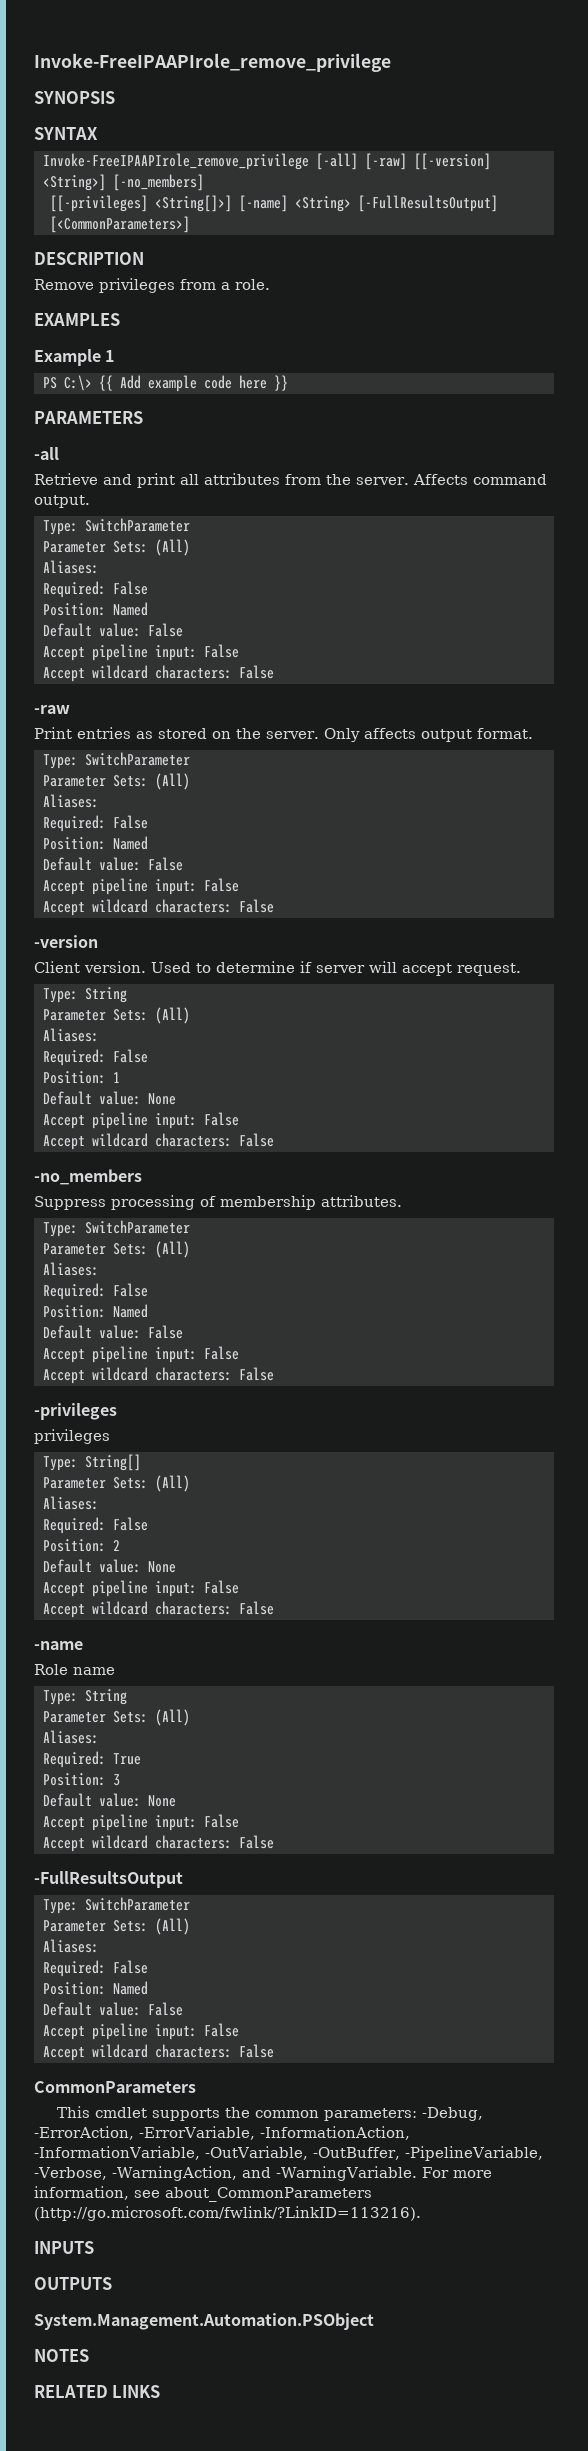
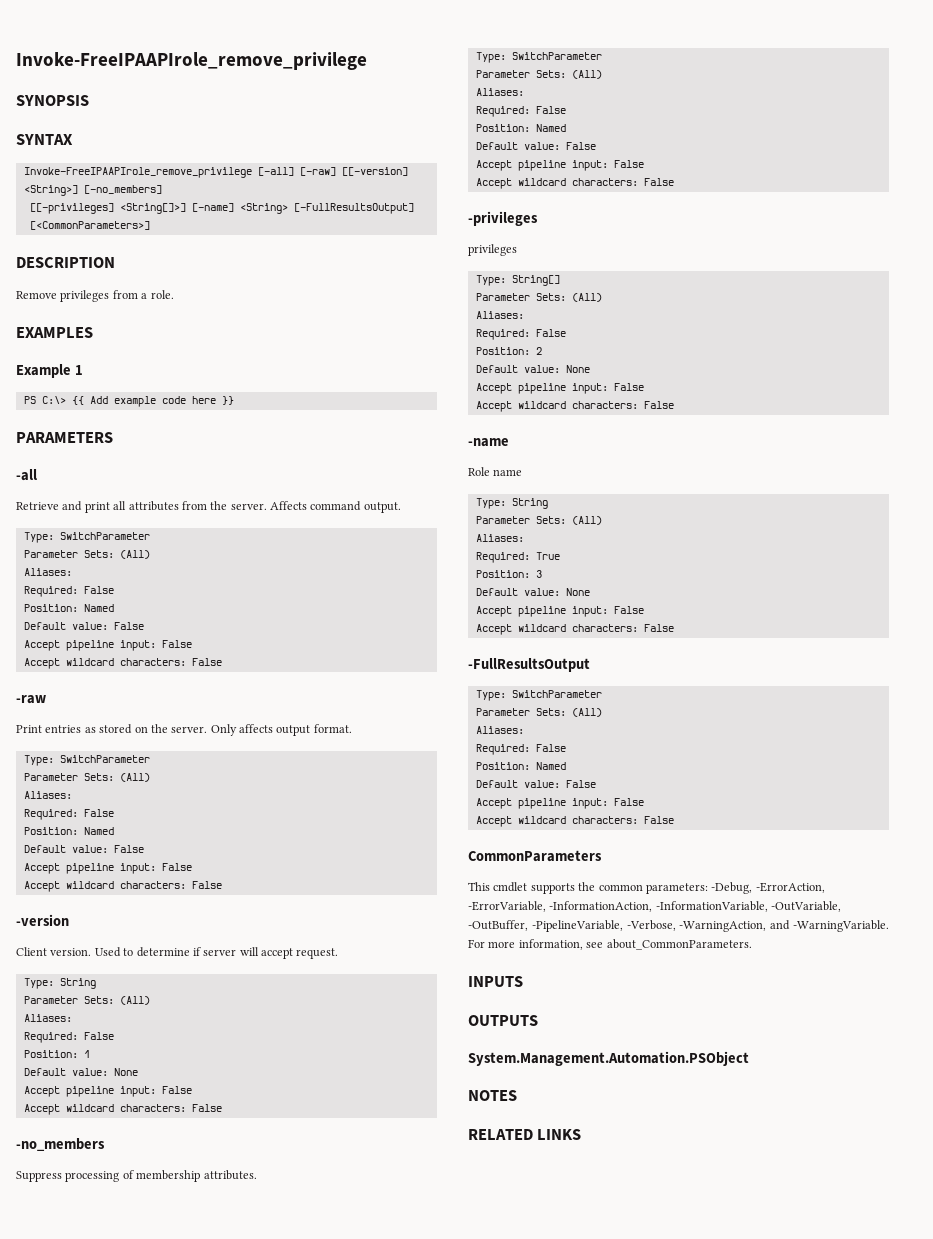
- For more information, see about_CommonParameters (http://go.microsoft.com/fwlink/?LinkID=113216).
+ For more information, see about_CommonParameters.

